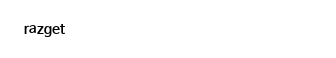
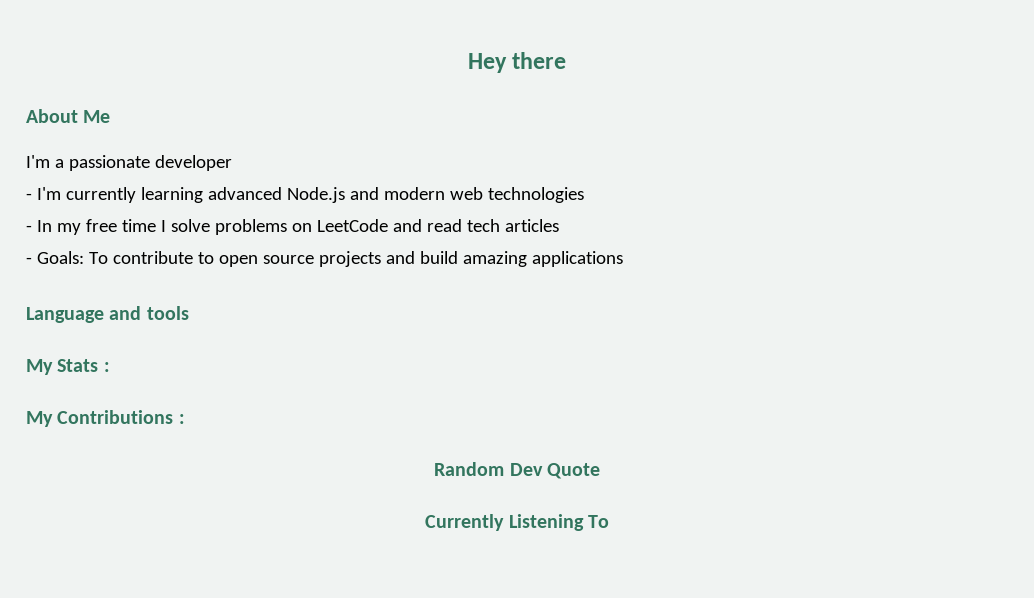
- razget
+ Hey there
+ About Me
+ I'm a passionate developer
+ - I'm currently learning advanced Node.js and modern web technologies
+ - In my free time I solve problems on LeetCode and read tech articles
+ - Goals: To contribute to open source projects and build amazing applications
+ Language and tools
+ My Stats :
+ My Contributions :
+ Random Dev Quote
+ Currently Listening To

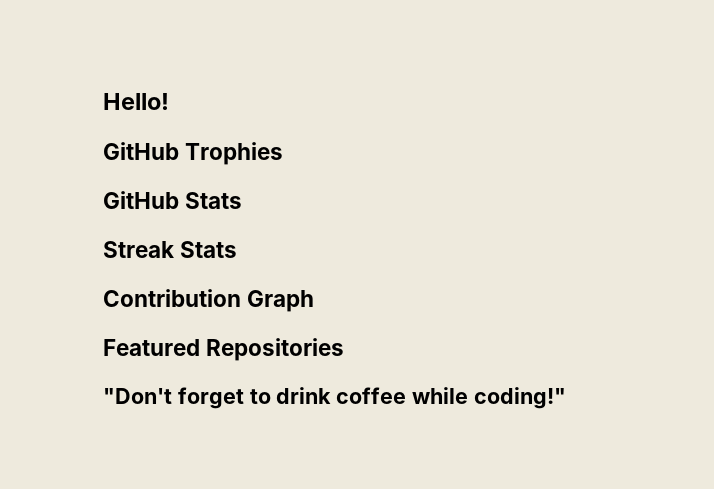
- Hey there
- About Me
- I'm a passionate developer
- - I'm currently learning advanced Node.js and modern web technologies
- - In my free time I solve problems on LeetCode and read tech articles
- - Goals: To contribute to open source projects and build amazing applications
- Language and tools
- My Stats :
- My Contributions :
- Random Dev Quote
- Currently Listening To
+ Hello!
+ GitHub Trophies
+ GitHub Stats
+ Streak Stats
+ Contribution Graph
+ Featured Repositories
+ "Don't forget to drink coffee while coding!"

